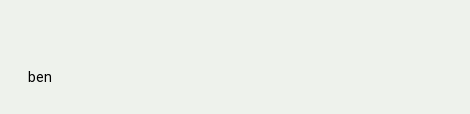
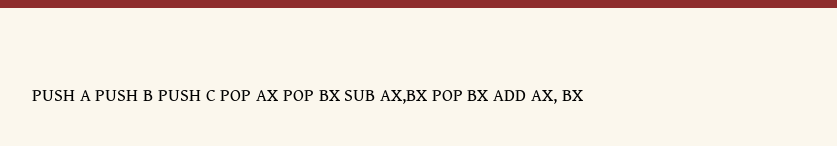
- ben
+ PUSH A PUSH B PUSH C POP AX POP BX SUB AX,BX POP BX ADD AX, BX

